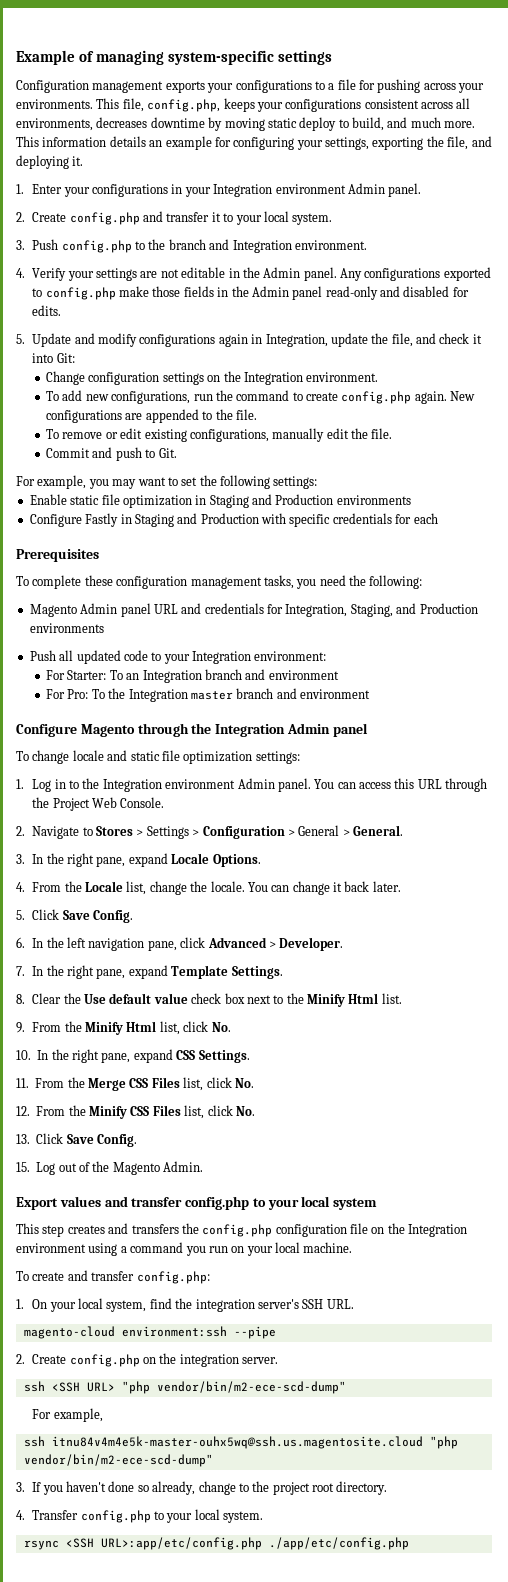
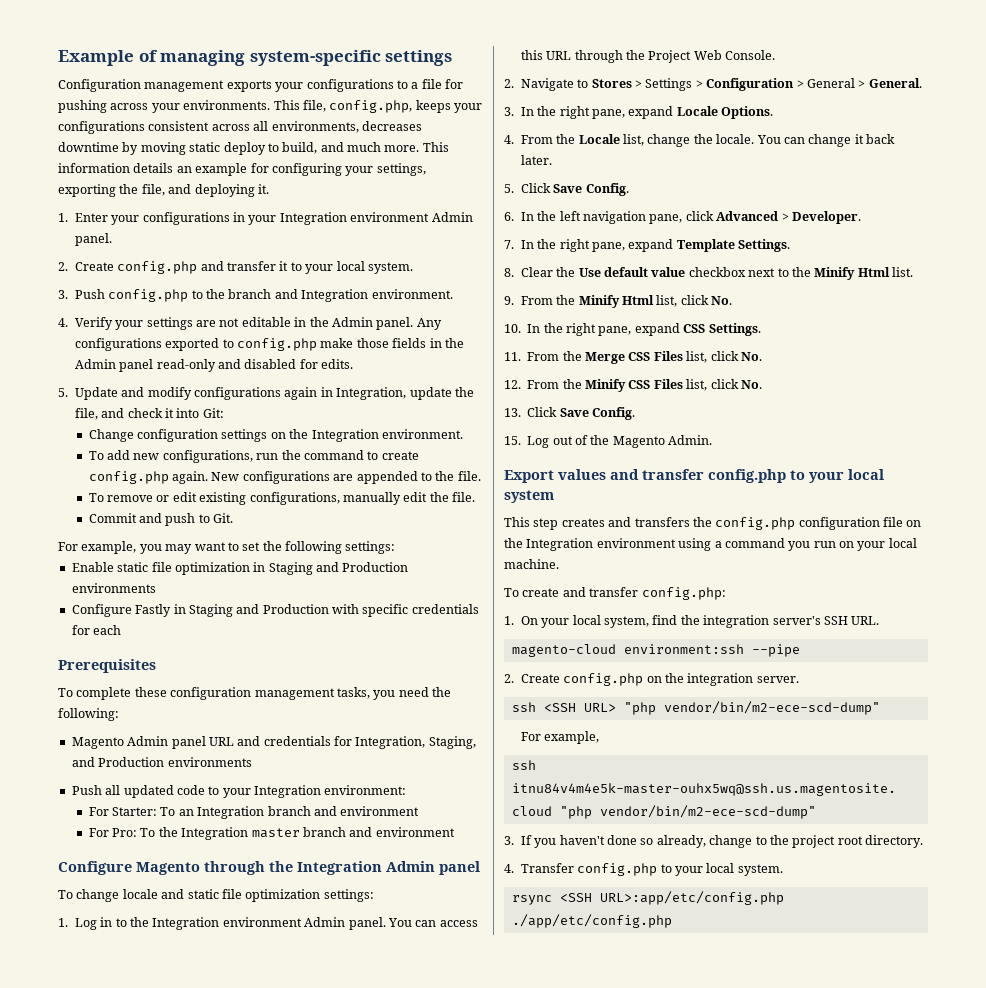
- 8. Clear the Use default value check box next to the Minify Html list.
+ 8. Clear the Use default value checkbox next to the Minify Html list.

